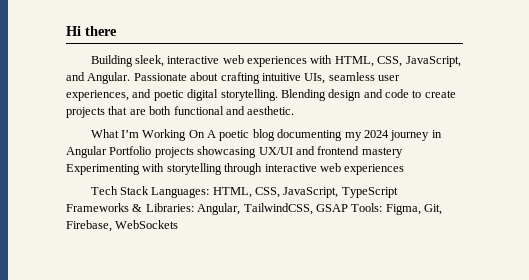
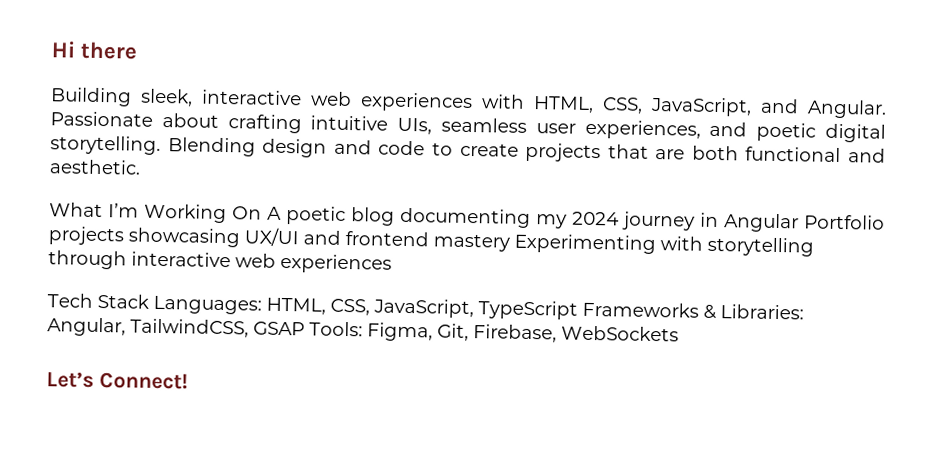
+ Let’s Connect!

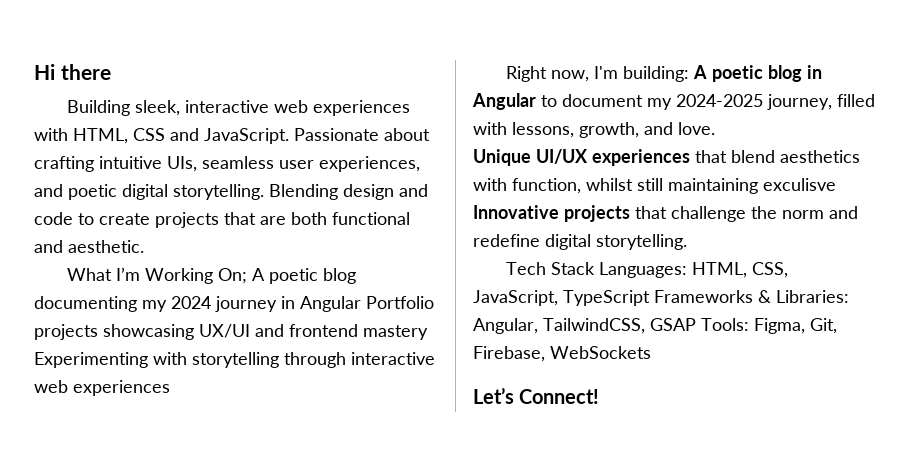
- Building sleek, interactive web experiences with HTML, CSS, JavaScript, and Angular.
+ Building sleek, interactive web experiences with HTML, CSS and JavaScript.
- What I’m Working On A poetic blog documenting my 2024 journey in Angular Portfolio projects showcasing UX/UI and frontend mastery Experimenting with storytelling through interactive web experiences
+ What I’m Working On; A poetic blog documenting my 2024 journey in Angular Portfolio projects showcasing UX/UI and frontend mastery Experimenting with storytelling through interactive web experiences
+ Right now, I'm building: A poetic blog in Angular to document my 2024-2025 journey, filled with lessons, growth, and love.
+ Unique UI/UX experiences that blend aesthetics with function, whilst still maintaining exculisve Innovative projects that challenge the norm and redefine digital storytelling.

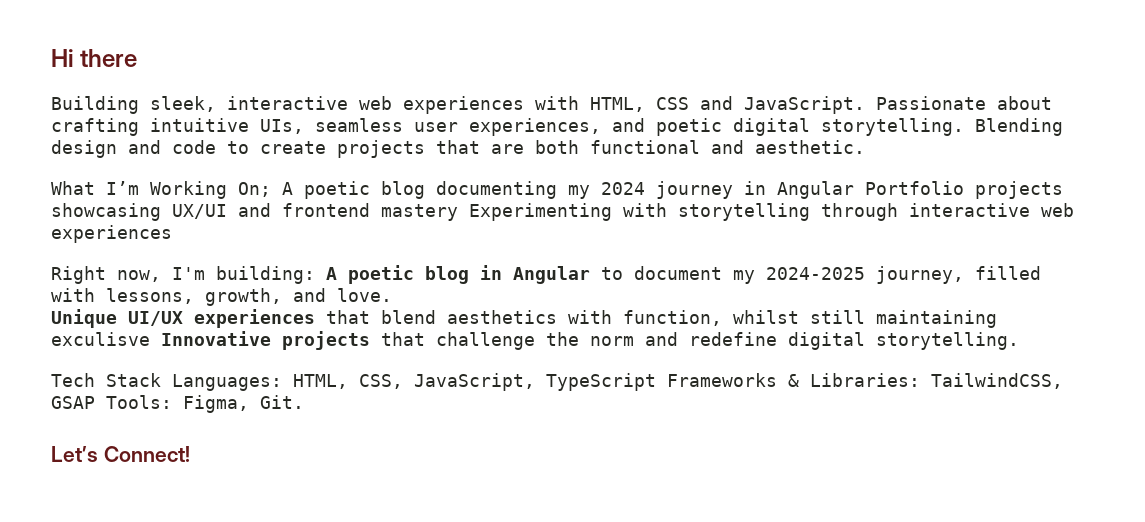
- Tech Stack Languages: HTML, CSS, JavaScript, TypeScript Frameworks & Libraries: Angular, TailwindCSS, GSAP Tools: Figma, Git, Firebase, WebSockets
+ Tech Stack Languages: HTML, CSS, JavaScript, TypeScript Frameworks & Libraries: TailwindCSS, GSAP Tools: Figma, Git.

